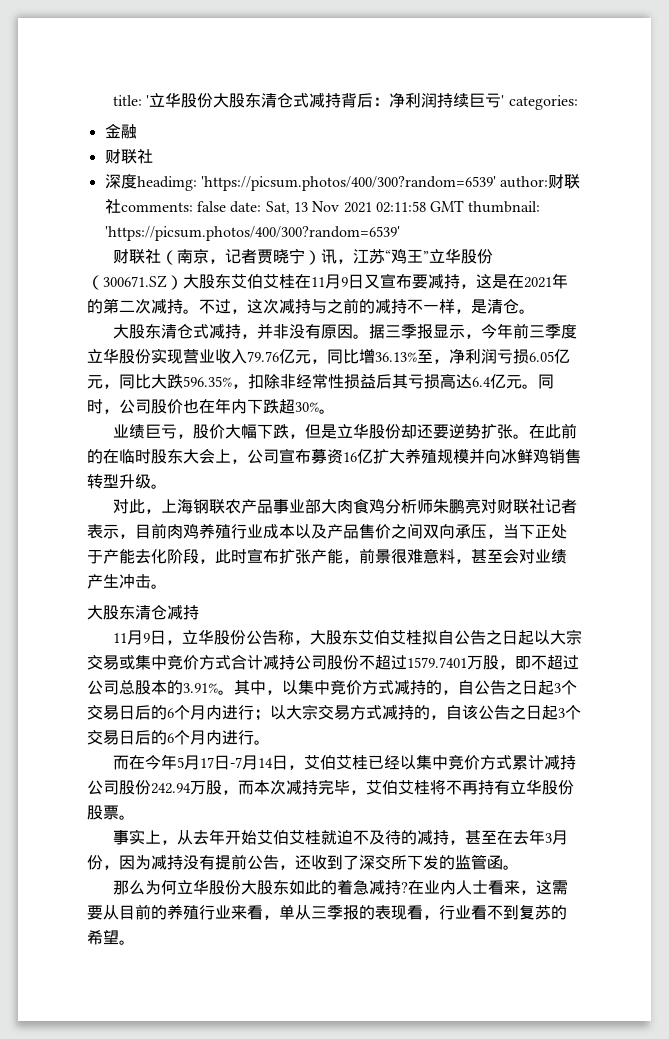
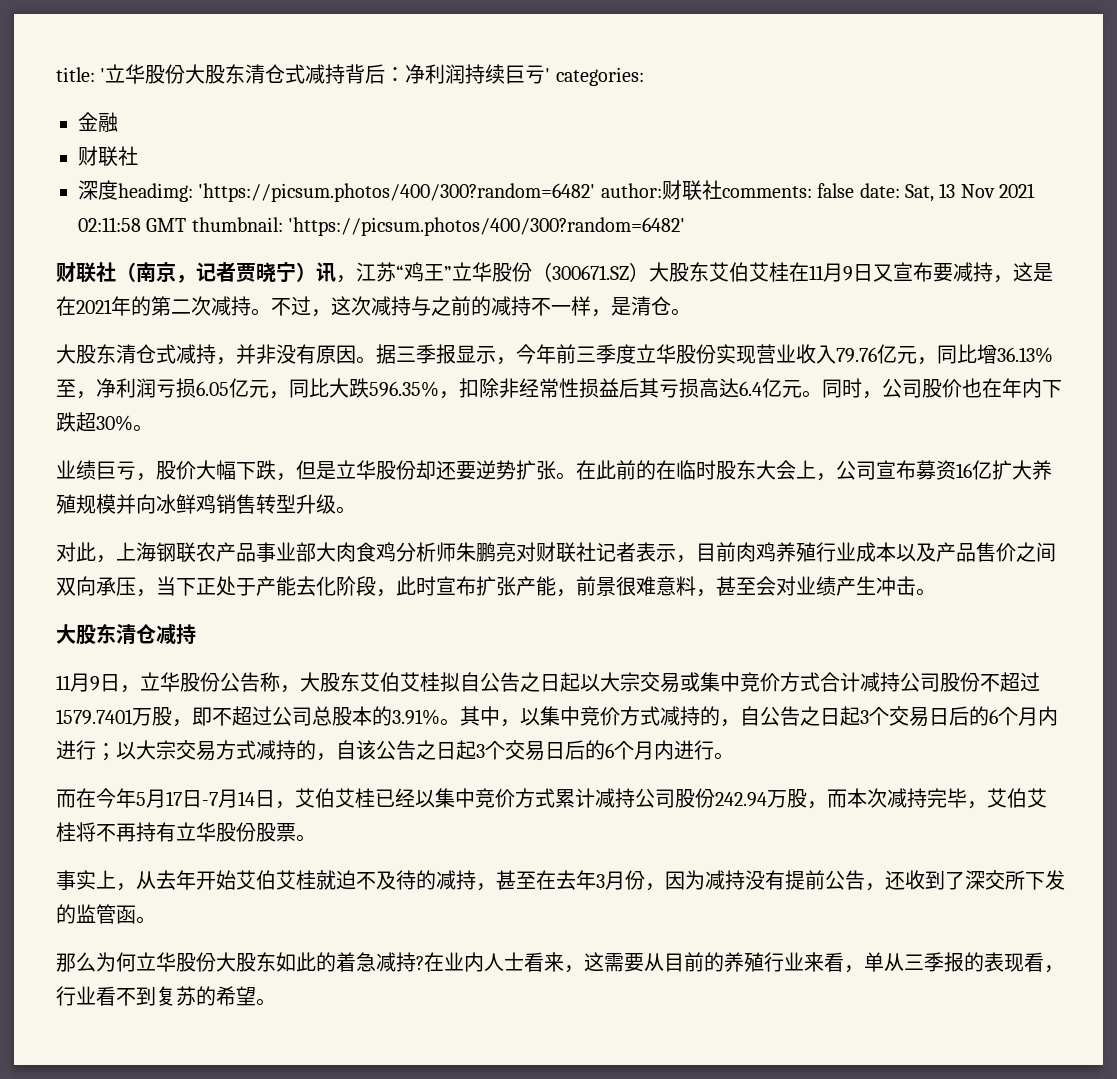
- 深度headimg: 'https://picsum.photos/400/300?random=6539' author:财联社comments: false date: Sat, 13 Nov 2021 02:11:58 GMT thumbnail: 'https://picsum.photos/400/300?random=6539'
+ 深度headimg: 'https://picsum.photos/400/300?random=6482' author:财联社comments: false date: Sat, 13 Nov 2021 02:11:58 GMT thumbnail: 'https://picsum.photos/400/300?random=6482'

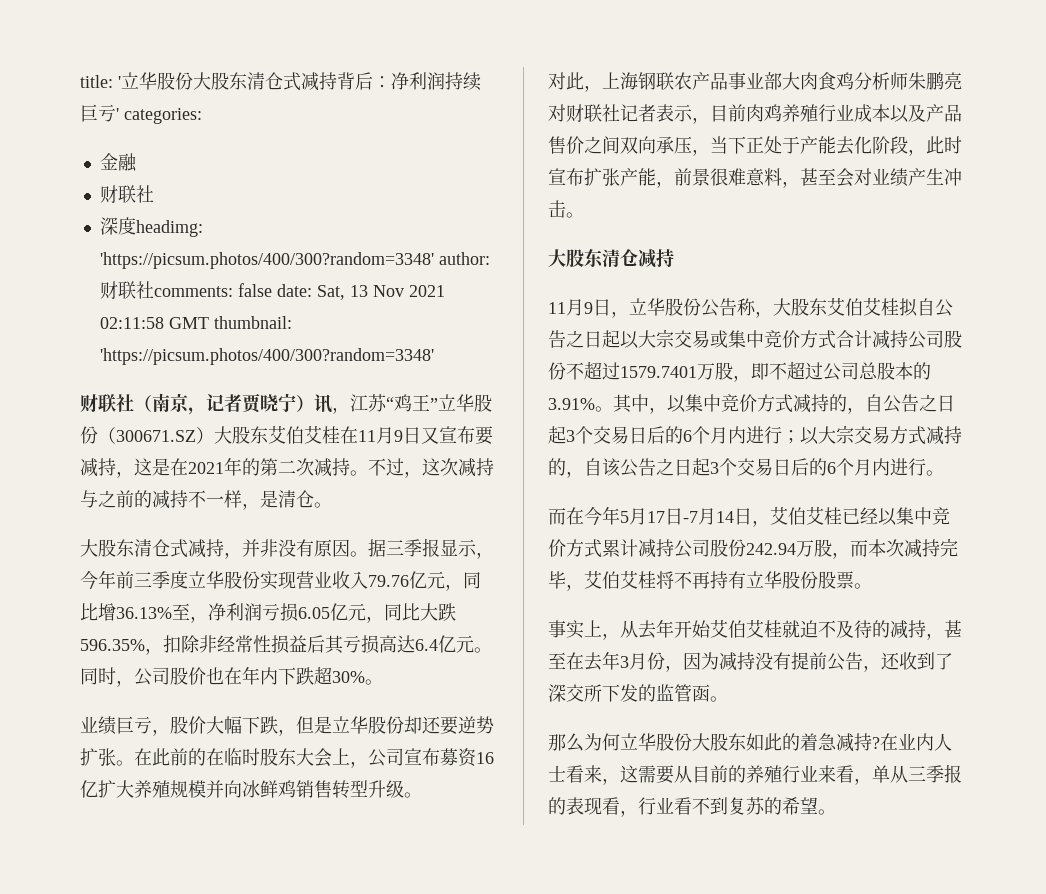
- 深度headimg: 'https://picsum.photos/400/300?random=6482' author:财联社comments: false date: Sat, 13 Nov 2021 02:11:58 GMT thumbnail: 'https://picsum.photos/400/300?random=6482'
+ 深度headimg: 'https://picsum.photos/400/300?random=3348' author:财联社comments: false date: Sat, 13 Nov 2021 02:11:58 GMT thumbnail: 'https://picsum.photos/400/300?random=3348'

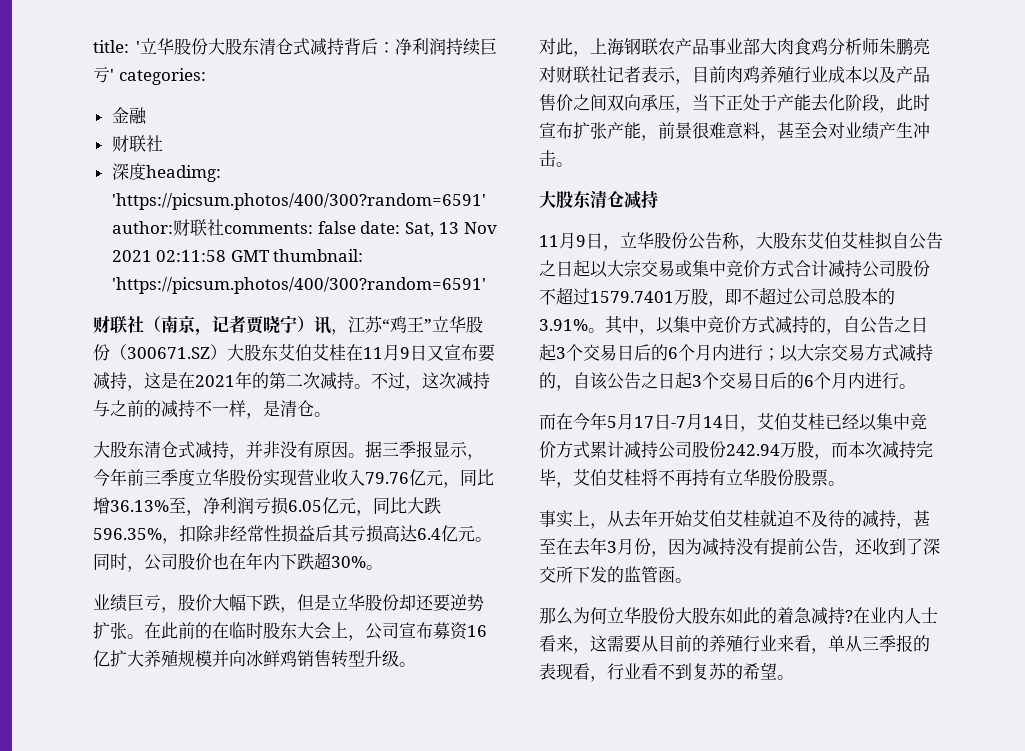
- 深度headimg: 'https://picsum.photos/400/300?random=3348' author:财联社comments: false date: Sat, 13 Nov 2021 02:11:58 GMT thumbnail: 'https://picsum.photos/400/300?random=3348'
+ 深度headimg: 'https://picsum.photos/400/300?random=6591' author:财联社comments: false date: Sat, 13 Nov 2021 02:11:58 GMT thumbnail: 'https://picsum.photos/400/300?random=6591'

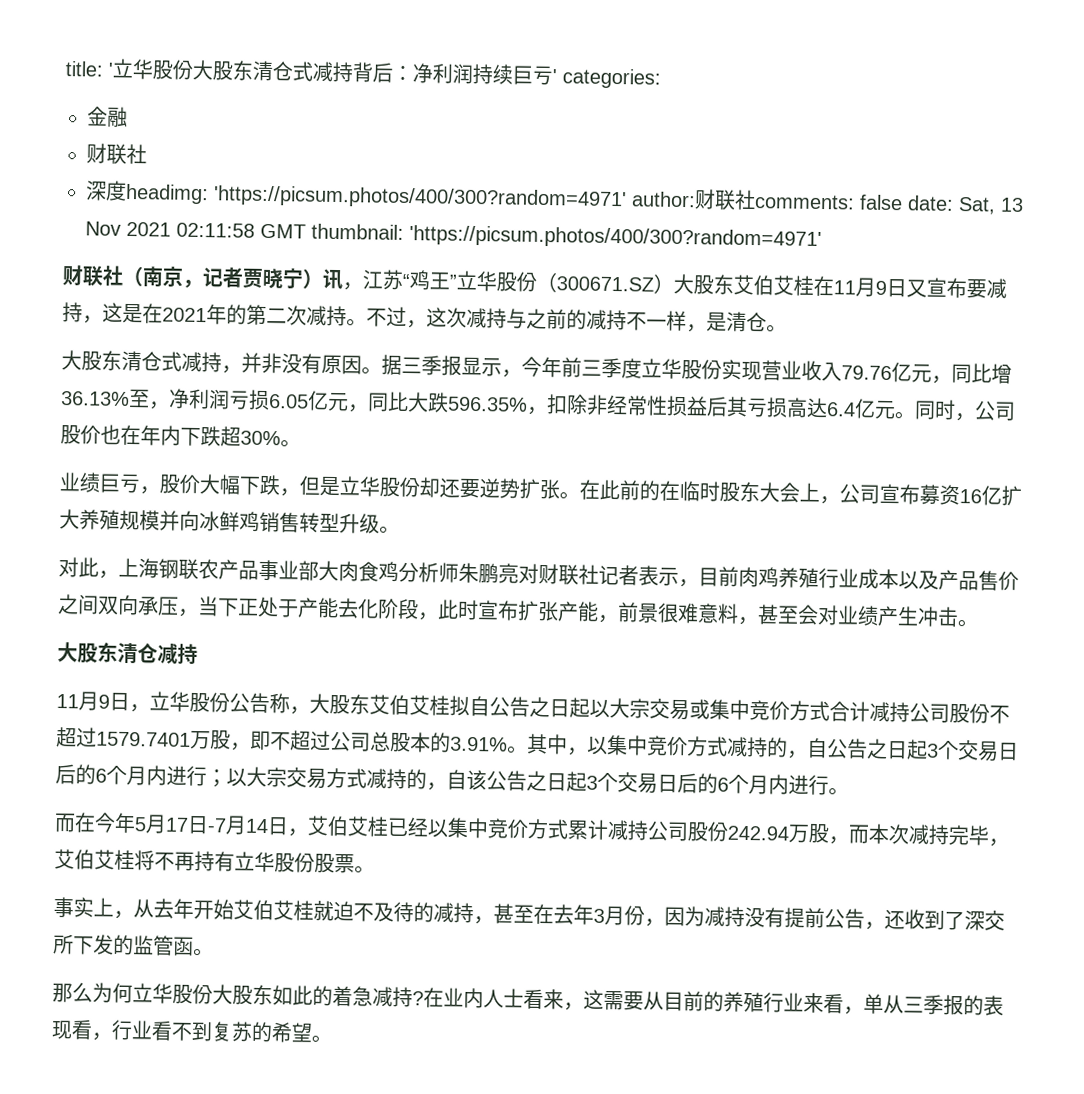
- 深度headimg: 'https://picsum.photos/400/300?random=6591' author:财联社comments: false date: Sat, 13 Nov 2021 02:11:58 GMT thumbnail: 'https://picsum.photos/400/300?random=6591'
+ 深度headimg: 'https://picsum.photos/400/300?random=4971' author:财联社comments: false date: Sat, 13 Nov 2021 02:11:58 GMT thumbnail: 'https://picsum.photos/400/300?random=4971'

